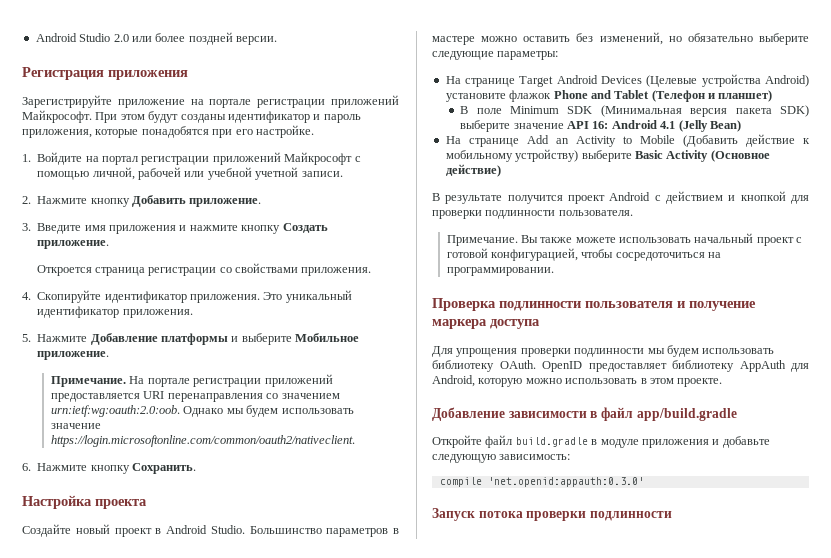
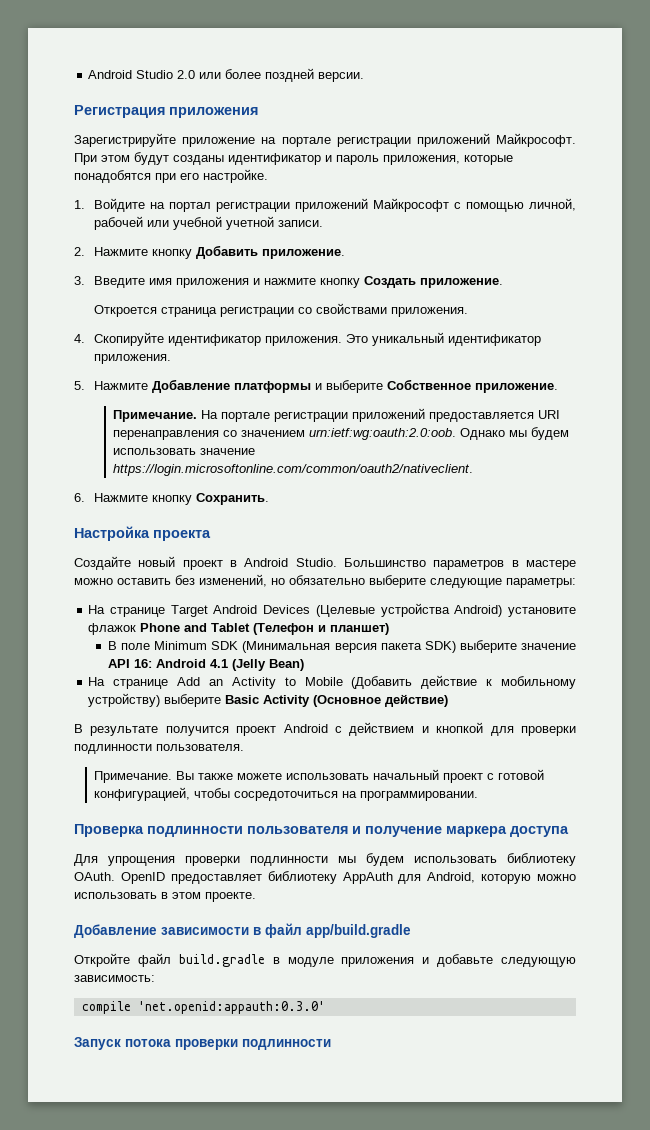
- 5. Нажмите Добавление платформы и выберите Мобильное приложение.
+ 5. Нажмите Добавление платформы и выберите Собственное приложение.

